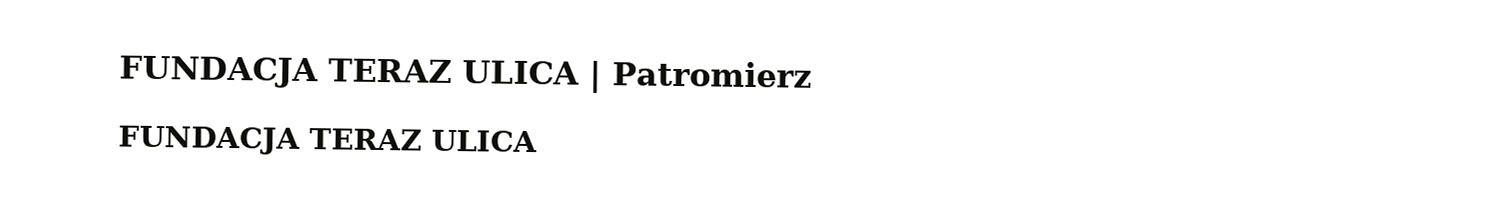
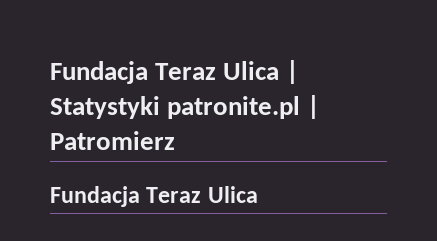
- FUNDACJA TERAZ ULICA | Patromierz
- FUNDACJA TERAZ ULICA
+ Fundacja Teraz Ulica | Statystyki patronite.pl | Patromierz
+ Fundacja Teraz Ulica

